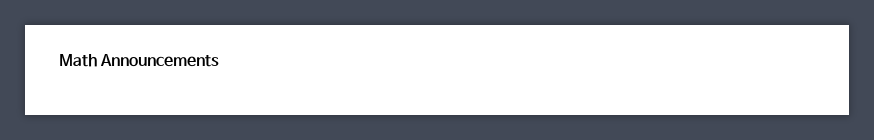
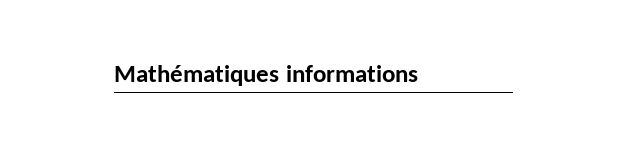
- Math Announcements
+ Mathématiques informations

